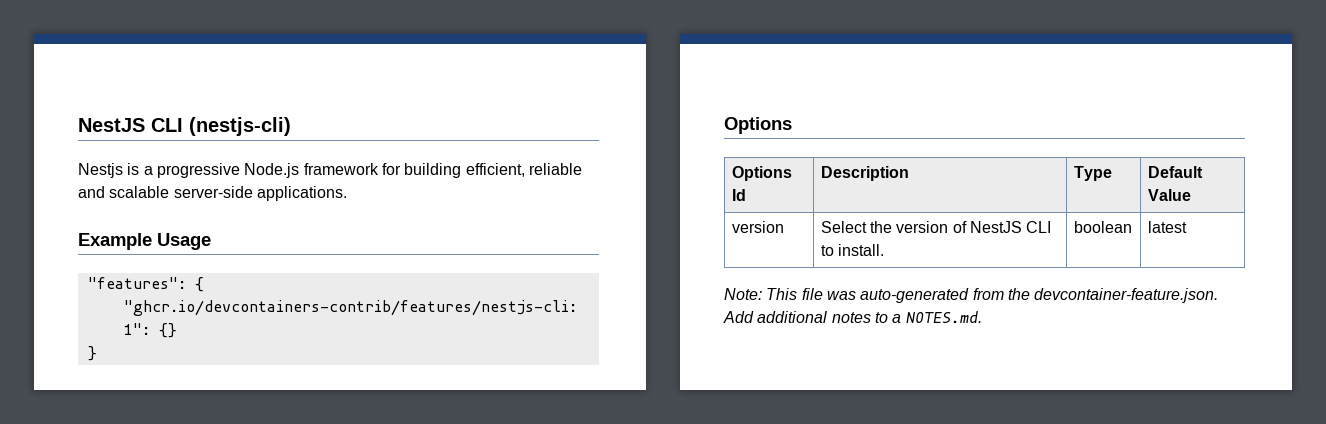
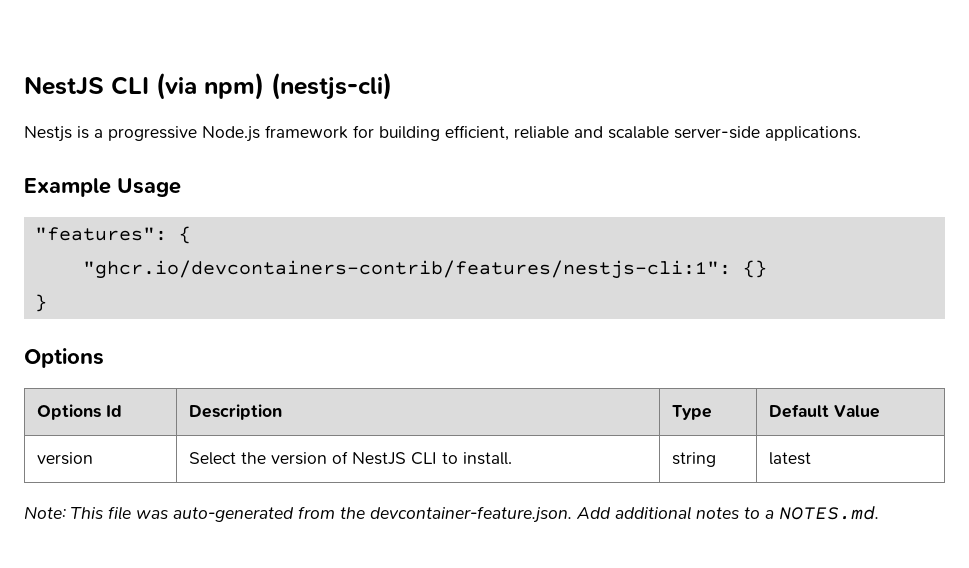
- NestJS CLI (nestjs-cli)
+ NestJS CLI (via npm) (nestjs-cli)
- version | Select the version of NestJS CLI to install. | boolean | latest
+ version | Select the version of NestJS CLI to install. | string | latest

